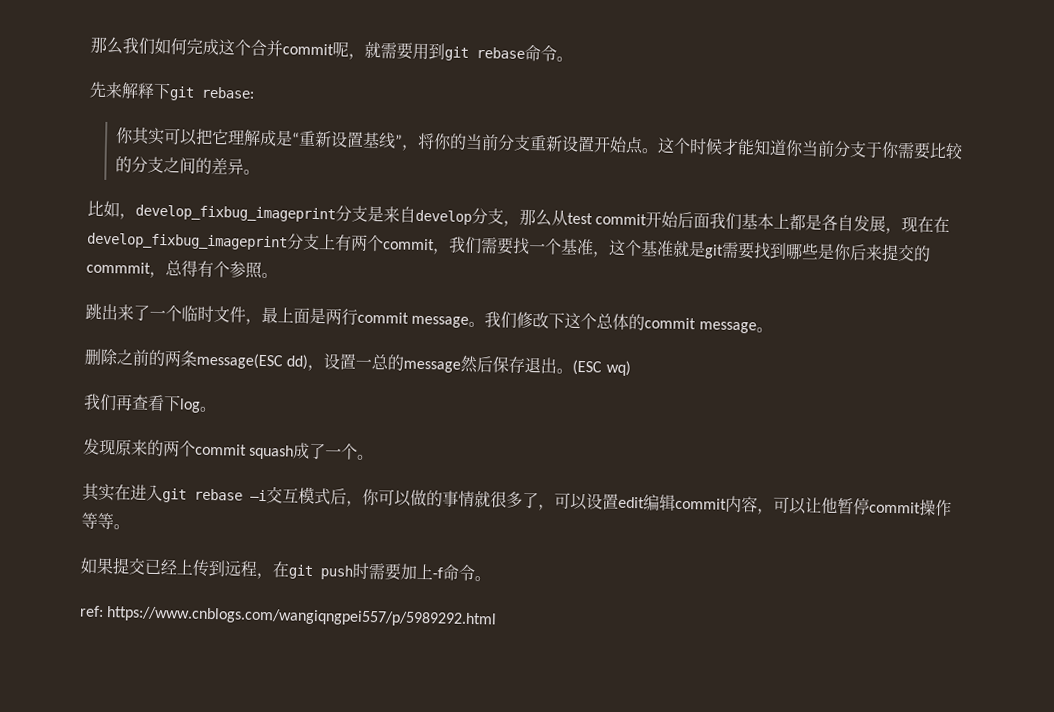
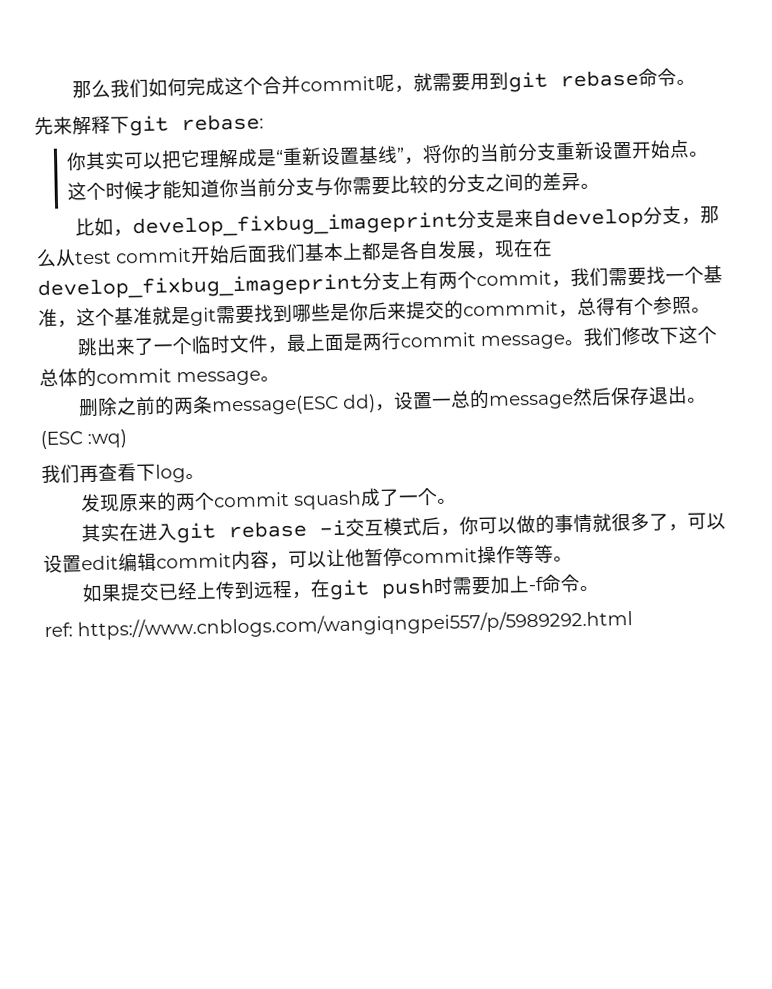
- 这个时候才能知道你当前分支于你需要比较的分支之间的差异。
+ 这个时候才能知道你当前分支与你需要比较的分支之间的差异。
- (ESC wq)
+ (ESC :wq)

